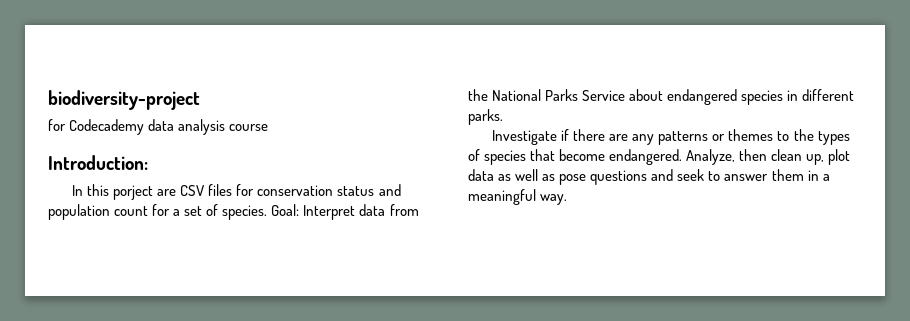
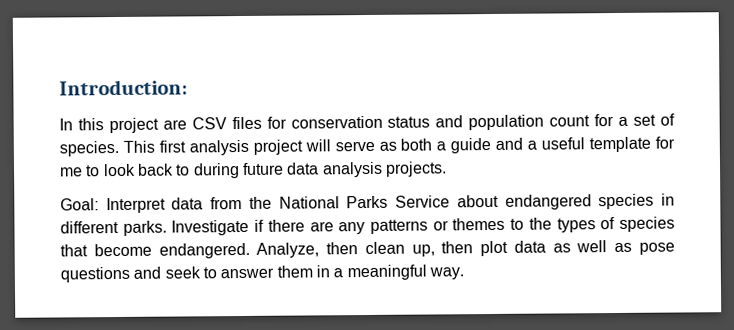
- biodiversity-project
- for Codecademy data analysis course
- In this porject are CSV files for conservation status and population count for a set of species. Goal: Interpret data from the National Parks Service about endangered species in different parks.
- Investigate if there are any patterns or themes to the types of species that become endangered.
+ In this project are CSV files for conservation status and population count for a set of species. This first analysis project will serve as both a guide and a useful template for me to look back to during future data analysis projects.
+ Goal: Interpret data from the National Parks Service about endangered species in different parks. Investigate if there are any patterns or themes to the types of species that become endangered.
- Analyze, then clean up, plot data as well as pose questions and seek to answer them in a meaningful way.
+ Analyze, then clean up, then plot data as well as pose questions and seek to answer them in a meaningful way.

